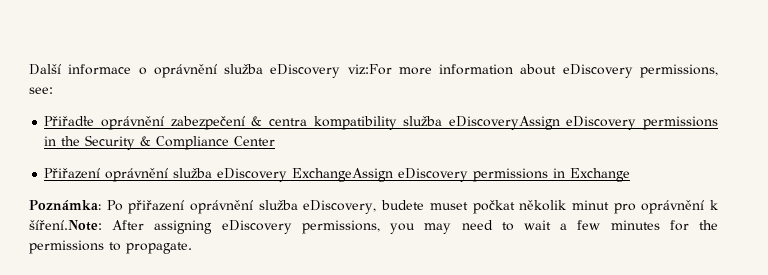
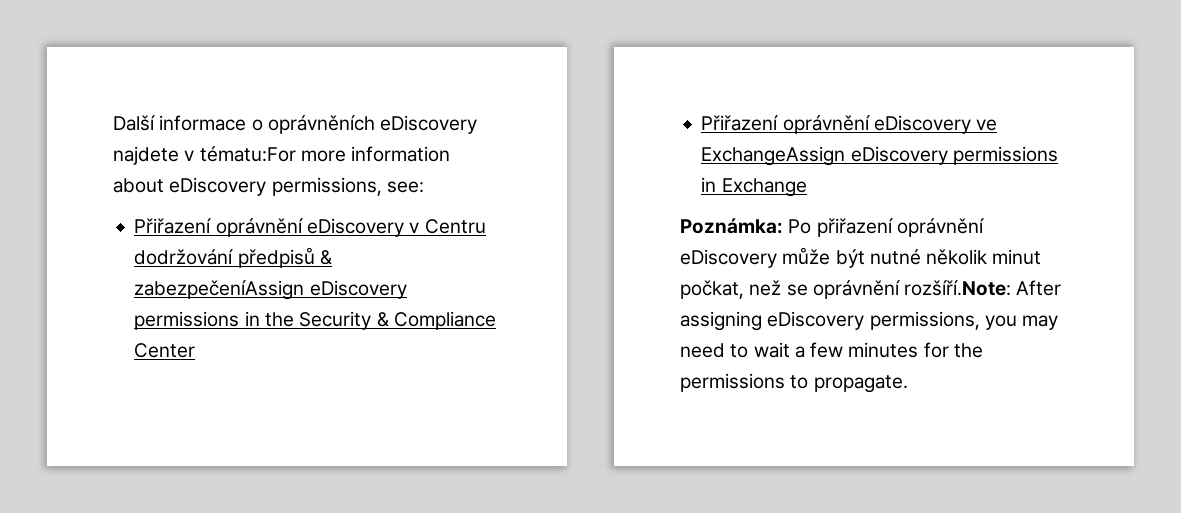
- Další informace o oprávnění služba eDiscovery viz:For more information about eDiscovery permissions, see:
+ Další informace o oprávněních eDiscovery najdete v tématu:For more information about eDiscovery permissions, see:
- Přiřaďte oprávnění zabezpečení & centra kompatibility služba eDiscoveryAssign eDiscovery permissions in the Security & Compliance Center
+ Přiřazení oprávnění eDiscovery v Centru dodržování předpisů & zabezpečeníAssign eDiscovery permissions in the Security & Compliance Center
- Přiřazení oprávnění služba eDiscovery ExchangeAssign eDiscovery permissions in Exchange
+ Přiřazení oprávnění eDiscovery ve ExchangeAssign eDiscovery permissions in Exchange
- Poznámka: Po přiřazení oprávnění služba eDiscovery, budete muset počkat několik minut pro oprávnění k šíření.Note: After assigning eDiscovery permissions, you may need to wait a few minutes for the permissions to propagate.
+ Poznámka: Po přiřazení oprávnění eDiscovery může být nutné několik minut počkat, než se oprávnění rozšíří.Note: After assigning eDiscovery permissions, you may need to wait a few minutes for the permissions to propagate.

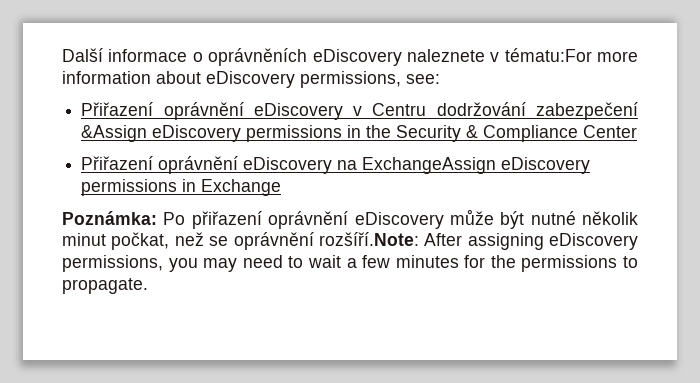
- Další informace o oprávněních eDiscovery najdete v tématu:For more information about eDiscovery permissions, see:
+ Další informace o oprávněních eDiscovery naleznete v tématu:For more information about eDiscovery permissions, see:
- Přiřazení oprávnění eDiscovery v Centru dodržování předpisů & zabezpečeníAssign eDiscovery permissions in the Security & Compliance Center
+ Přiřazení oprávnění eDiscovery v Centru dodržování zabezpečení &Assign eDiscovery permissions in the Security & Compliance Center
- Přiřazení oprávnění eDiscovery ve ExchangeAssign eDiscovery permissions in Exchange
+ Přiřazení oprávnění eDiscovery na ExchangeAssign eDiscovery permissions in Exchange

